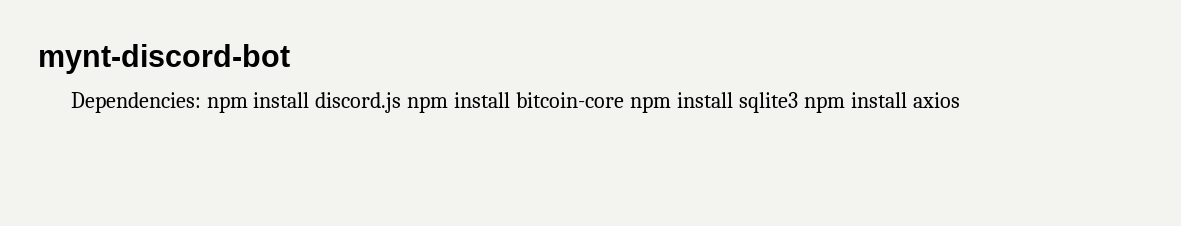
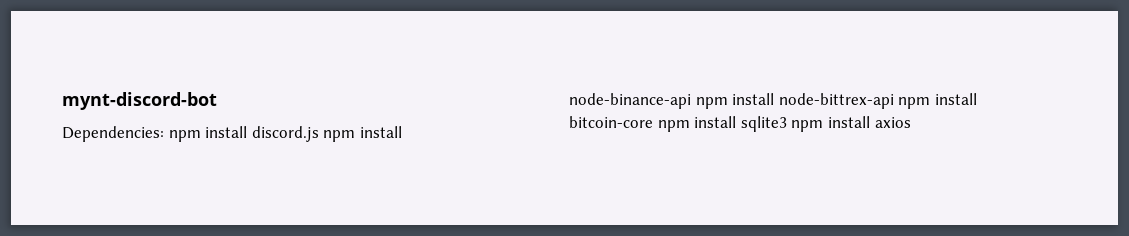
- Dependencies: npm install discord.js npm install bitcoin-core npm install sqlite3 npm install axios
+ Dependencies: npm install discord.js npm install node-binance-api npm install node-bittrex-api npm install bitcoin-core npm install sqlite3 npm install axios

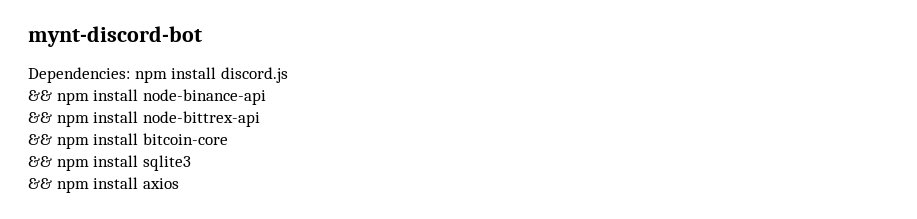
- Dependencies: npm install discord.js npm install node-binance-api npm install node-bittrex-api npm install bitcoin-core npm install sqlite3 npm install axios
+ Dependencies: npm install discord.js
+ && npm install node-binance-api
+ && npm install node-bittrex-api
+ && npm install bitcoin-core
+ && npm install sqlite3
+ && npm install axios

